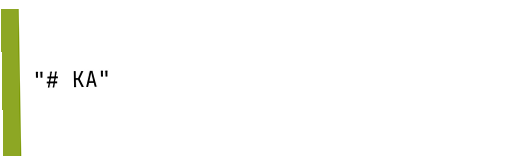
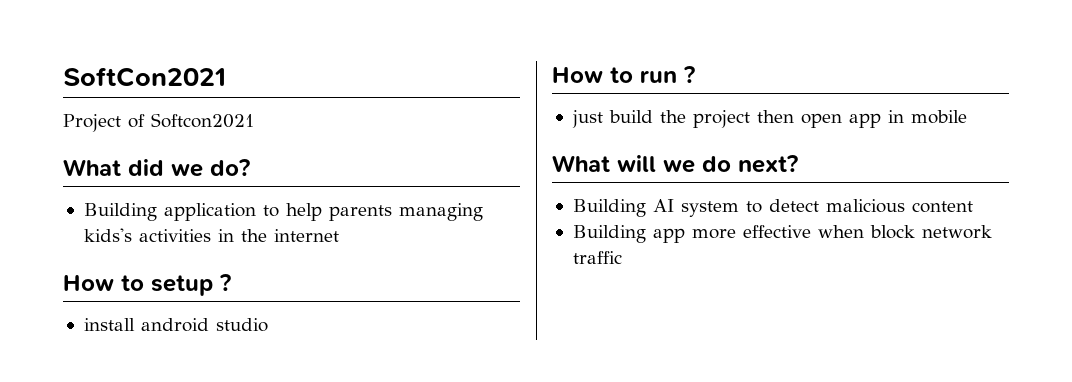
- "# KA"
+ SoftCon2021
+ Project of Softcon2021
+ What did we do?
+ Building application to help parents managing kids's activities in the internet
+ How to setup ?
+ install android studio
+ How to run ?
+ just build the project then open app in mobile
+ What will we do next?
+ Building AI system to detect malicious content
+ Building app more effective when block network traffic

